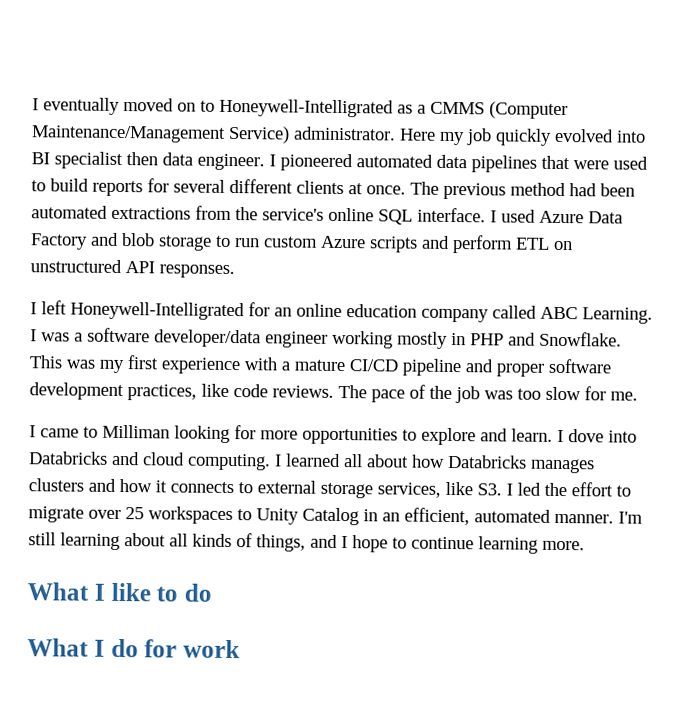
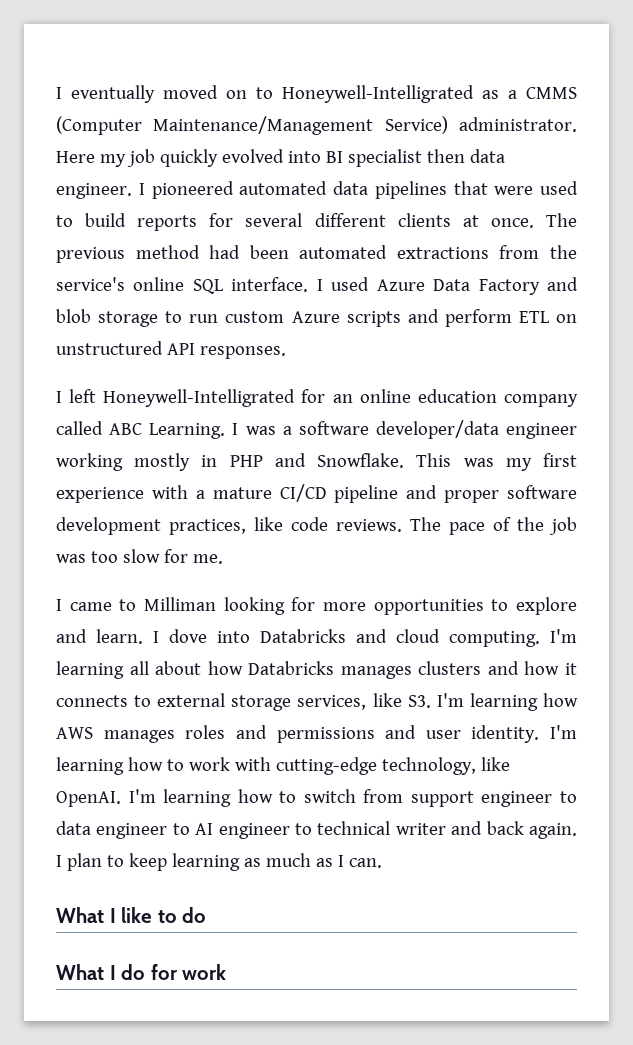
- I learned all about how Databricks manages clusters and how it connects to external storage services, like S3. I led the effort to migrate over 25 workspaces to Unity Catalog in an efficient, automated manner. I'm still learning about all kinds of things, and I hope to continue learning more.
+ I'm learning all about how Databricks manages clusters and how it connects to external storage services, like S3. I'm learning how AWS manages roles and permissions and user identity. I'm learning how to work with cutting-edge technology, like OpenAI. I'm learning how to switch from support engineer to data engineer to AI engineer to technical writer and back again. I plan to keep learning as much as I can.

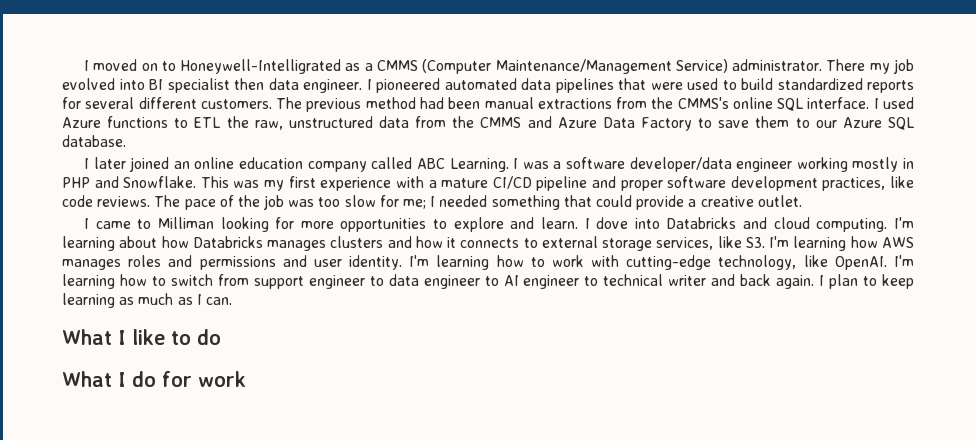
- I eventually moved on to Honeywell-Intelligrated as a CMMS (Computer Maintenance/Management Service) administrator.
+ I moved on to Honeywell-Intelligrated as a CMMS (Computer Maintenance/Management Service) administrator.
- Here my job quickly evolved into BI specialist then data engineer.
+ There my job evolved into BI specialist then data engineer.
- I pioneered automated data pipelines that were used to build reports for several different clients at once.
+ I pioneered automated data pipelines that were used to build standardized reports for several different customers.
- The previous method had been automated extractions from the service's online SQL interface.
+ The previous method had been manual extractions from the CMMS's online SQL interface.
- I used Azure Data Factory and blob storage to run custom Azure scripts and perform ETL on unstructured API responses.
- I left Honeywell-Intelligrated for an online education company called ABC Learning.
+ I used Azure functions to ETL the raw, unstructured data from the CMMS and Azure Data Factory to save them to our Azure SQL database.
+ I later joined an online education company called ABC Learning.
- The pace of the job was too slow for me.
+ The pace of the job was too slow for me; I needed something that could provide a creative outlet.
- I'm learning all about how Databricks manages clusters and how it connects to external storage services, like S3. I'm learning how AWS manages roles and permissions and user identity.
+ I'm learning about how Databricks manages clusters and how it connects to external storage services, like S3. I'm learning how AWS manages roles and permissions and user identity.

